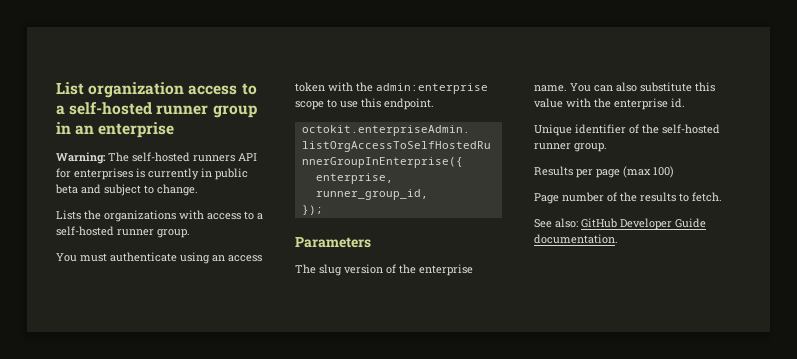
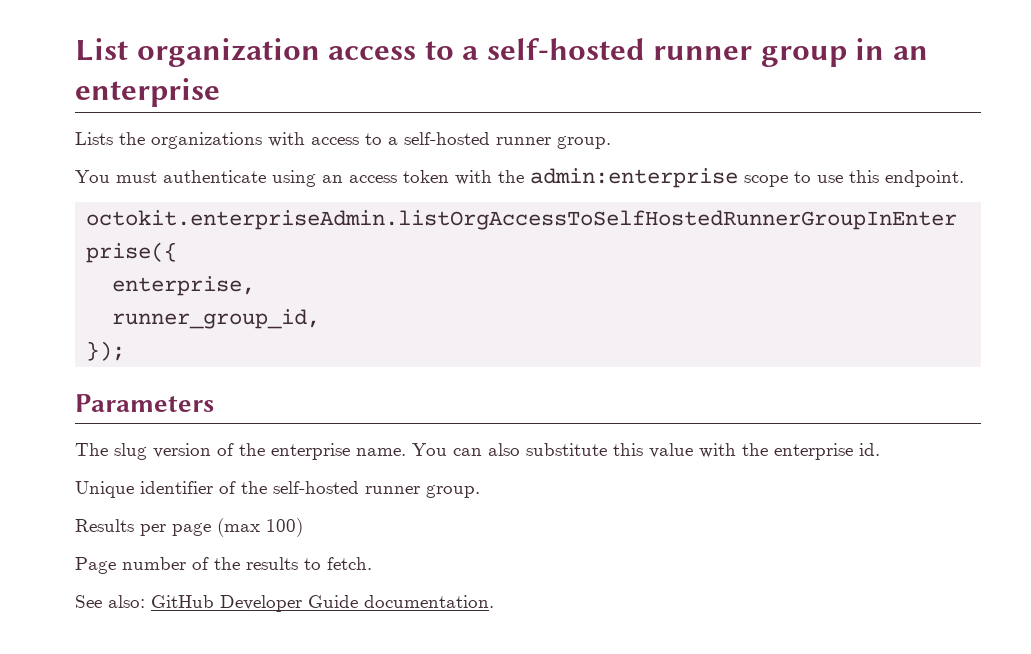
- Warning: The self-hosted runners API for enterprises is currently in public beta and subject to change.

